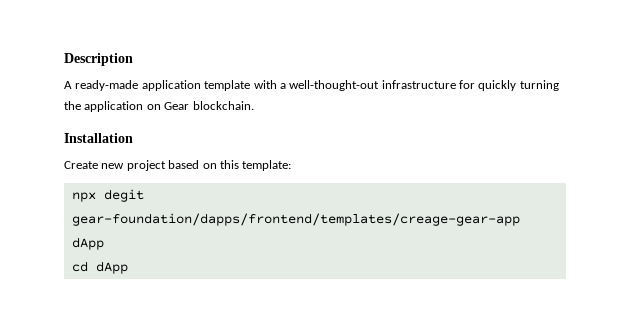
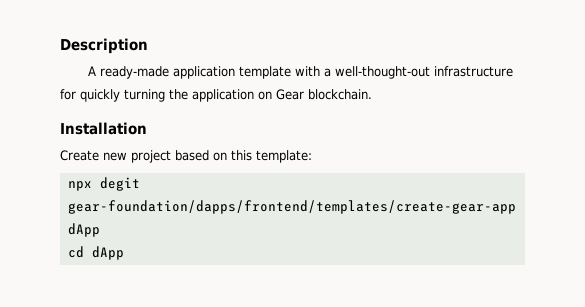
- npx degit gear-foundation/dapps/frontend/templates/creage-gear-app dApp
+ npx degit gear-foundation/dapps/frontend/templates/create-gear-app dApp

